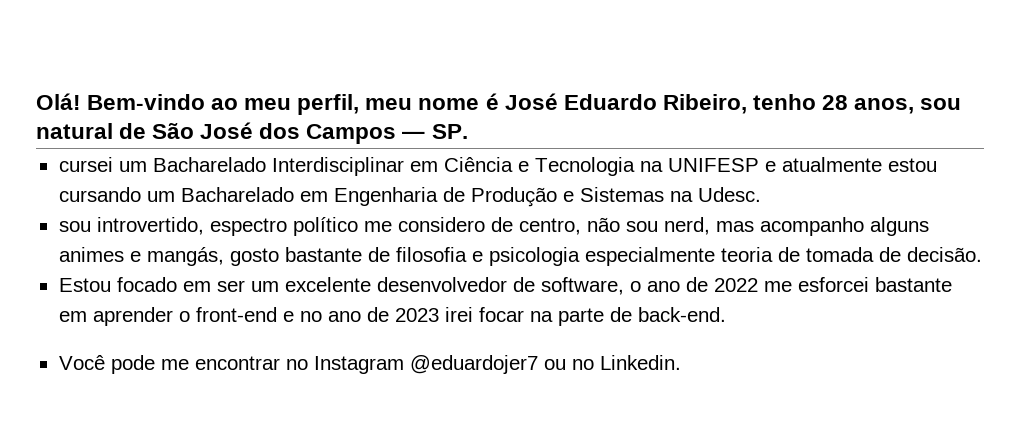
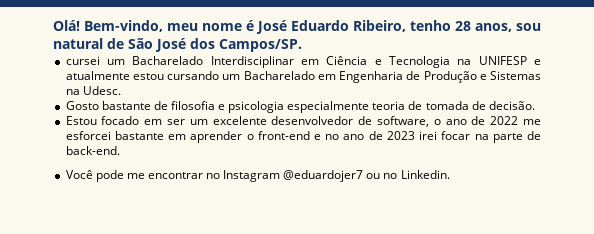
- Bem-vindo ao meu perfil, meu nome é José Eduardo Ribeiro, tenho 28 anos, sou natural de São José dos Campos — SP.
+ Bem-vindo, meu nome é José Eduardo Ribeiro, tenho 28 anos, sou natural de São José dos Campos/SP.
- sou introvertido, espectro político me considero de centro, não sou nerd, mas acompanho alguns animes e mangás, gosto bastante de filosofia e psicologia especialmente teoria de tomada de decisão.
+ Gosto bastante de filosofia e psicologia especialmente teoria de tomada de decisão.

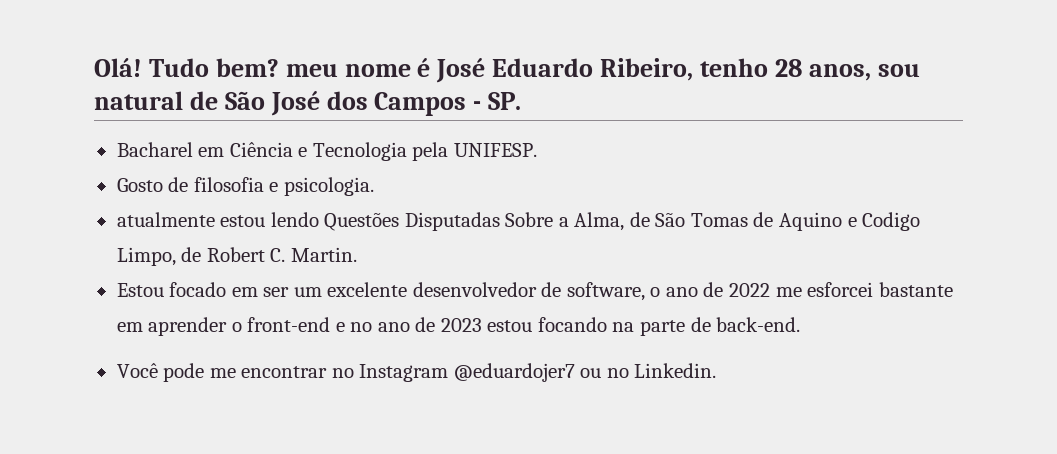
- Bem-vindo, meu nome é José Eduardo Ribeiro, tenho 28 anos, sou natural de São José dos Campos/SP.
- cursei um Bacharelado Interdisciplinar em Ciência e Tecnologia na UNIFESP e atualmente estou cursando um Bacharelado em Engenharia de Produção e Sistemas na Udesc.
+ Tudo bem? meu nome é José Eduardo Ribeiro, tenho 28 anos, sou natural de São José dos Campos - SP.
+ Bacharel em Ciência e Tecnologia pela UNIFESP.
- Gosto bastante de filosofia e psicologia especialmente teoria de tomada de decisão.
+ Gosto de filosofia e psicologia.
+ atualmente estou lendo Questões Disputadas Sobre a Alma, de São Tomas de Aquino e Codigo Limpo, de Robert C. Martin.
- Estou focado em ser um excelente desenvolvedor de software, o ano de 2022 me esforcei bastante em aprender o front-end e no ano de 2023 irei focar na parte de back-end.
+ Estou focado em ser um excelente desenvolvedor de software, o ano de 2022 me esforcei bastante em aprender o front-end e no ano de 2023 estou focando na parte de back-end.

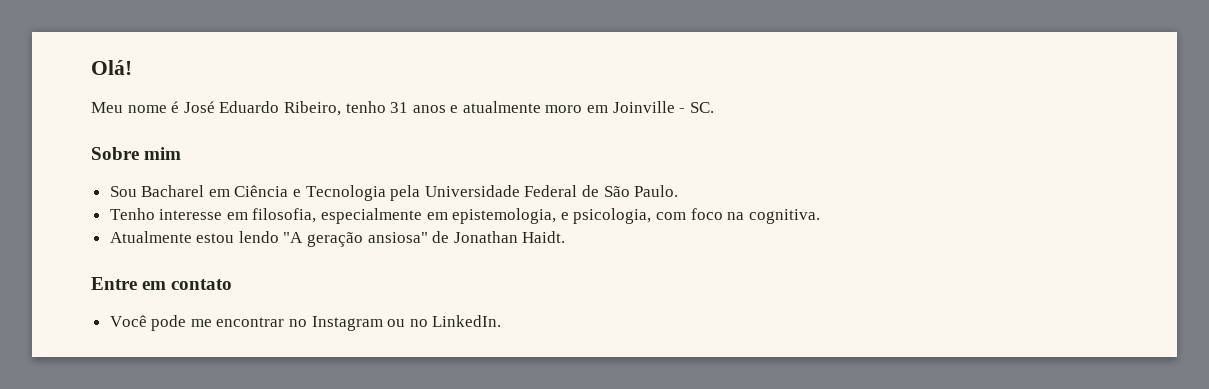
- Olá! Tudo bem? meu nome é José Eduardo Ribeiro, tenho 28 anos, sou natural de São José dos Campos - SP.
- Bacharel em Ciência e Tecnologia pela UNIFESP.
- Gosto de filosofia e psicologia.
- atualmente estou lendo Questões Disputadas Sobre a Alma, de São Tomas de Aquino e Codigo Limpo, de Robert C. Martin.
- Estou focado em ser um excelente desenvolvedor de software, o ano de 2022 me esforcei bastante em aprender o front-end e no ano de 2023 estou focando na parte de back-end.
+ Olá!
+ Meu nome é José Eduardo Ribeiro, tenho 31 anos e atualmente moro em Joinville - SC.
+ Sobre mim
+ Sou Bacharel em Ciência e Tecnologia pela Universidade Federal de São Paulo.
+ Tenho interesse em filosofia, especialmente em epistemologia, e psicologia, com foco na cognitiva.
+ Atualmente estou lendo "A geração ansiosa" de Jonathan Haidt.
+ Entre em contato
- Você pode me encontrar no Instagram @eduardojer7 ou no Linkedin.
+ Você pode me encontrar no Instagram ou no LinkedIn.

